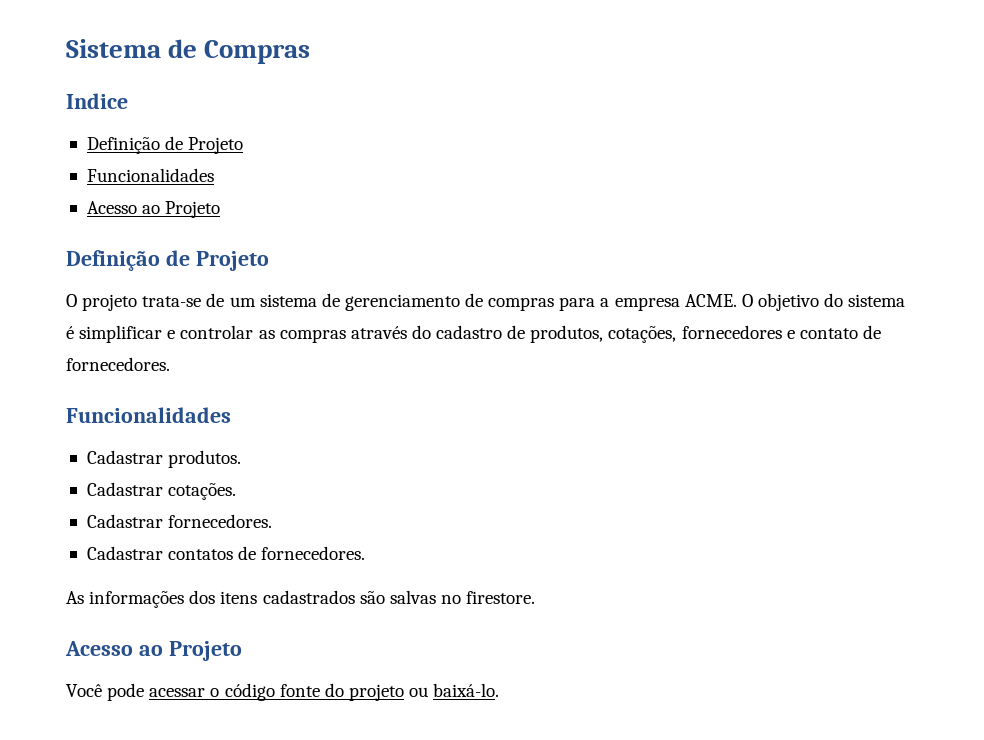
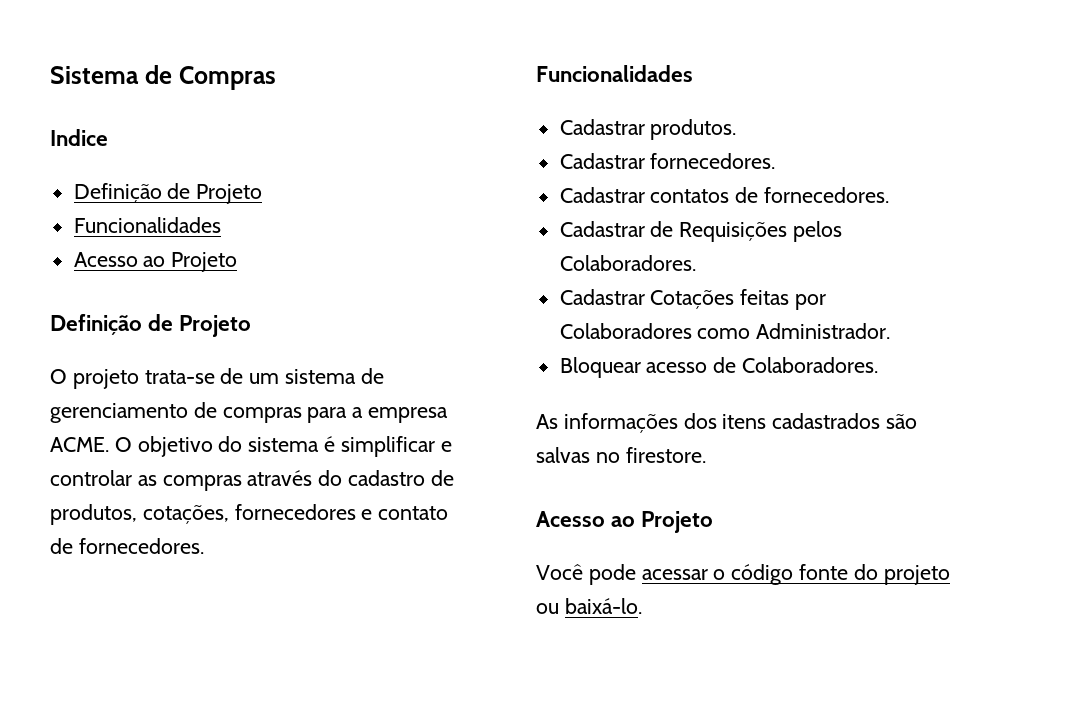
- Cadastrar cotações.
+ Cadastrar de Requisições pelos Colaboradores.
+ Cadastrar Cotações feitas por Colaboradores como Administrador.
+ Bloquear acesso de Colaboradores.

